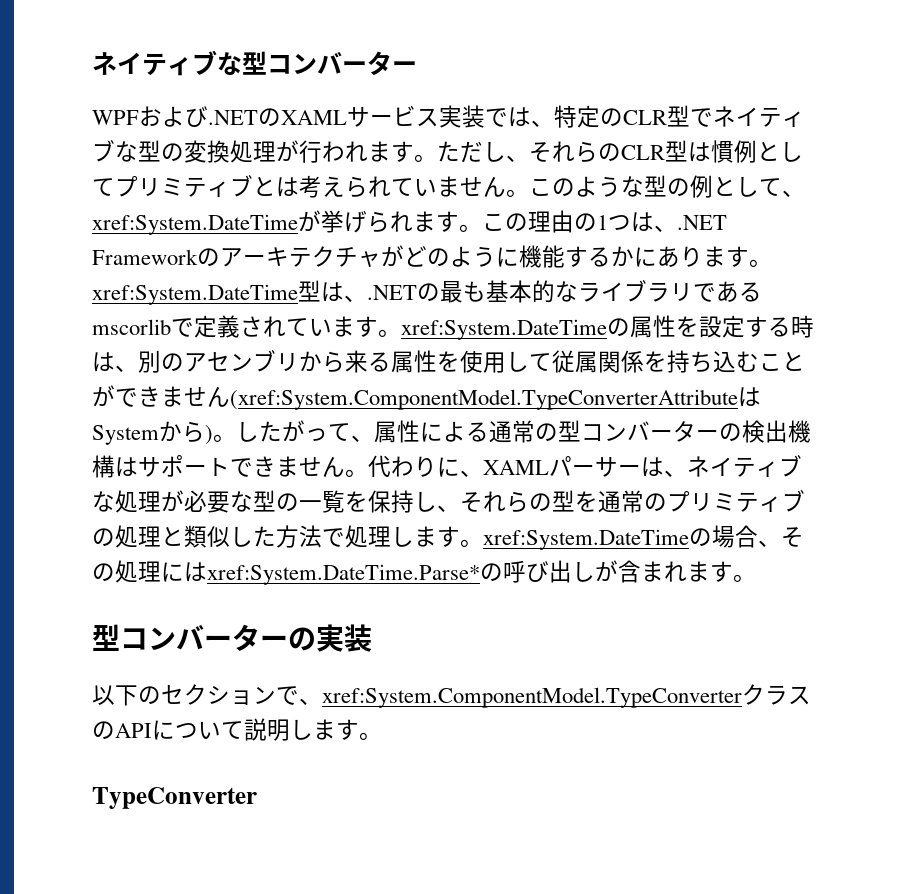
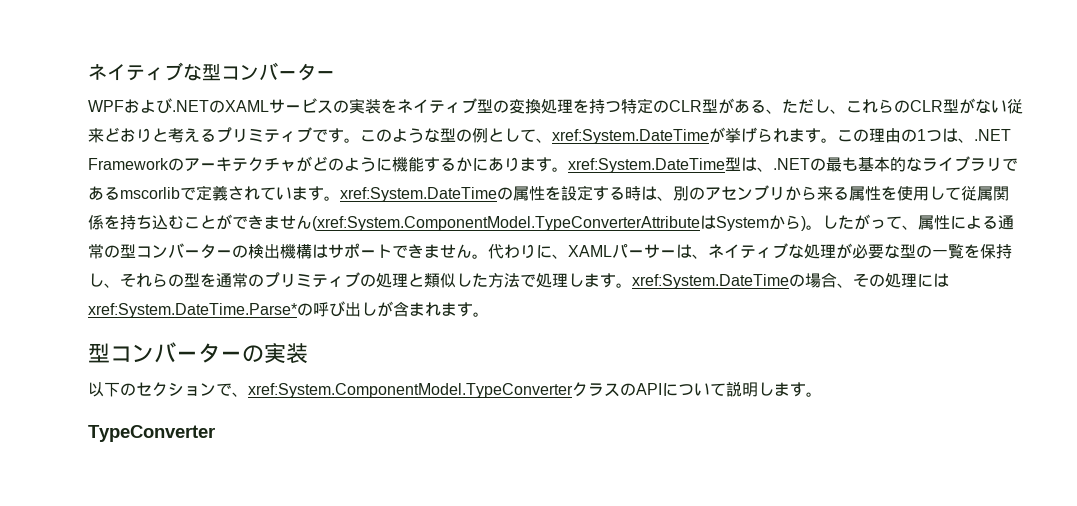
- WPFおよび.NETのXAMLサービス実装では、特定のCLR型でネイティブな型の変換処理が行われます。ただし、それらのCLR型は慣例としてプリミティブとは考えられていません。
+ WPFおよび.NETのXAMLサービスの実装をネイティブ型の変換処理を持つ特定のCLR型がある、ただし、これらのCLR型がない従来どおりと考えるプリミティブです。

